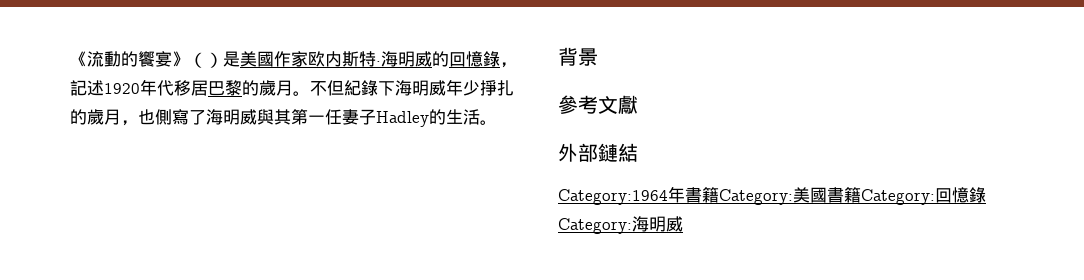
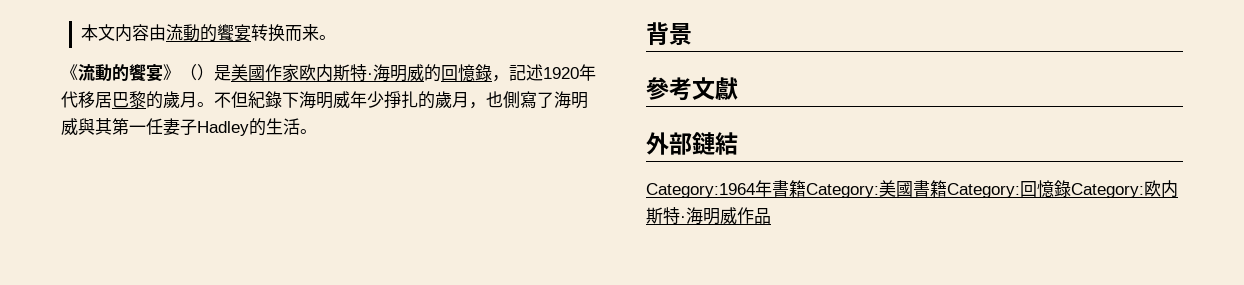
+ 本文内容由流動的饗宴转换而来。
- Category:1964年書籍Category:美國書籍Category:回憶錄Category:海明威
+ Category:1964年書籍Category:美國書籍Category:回憶錄Category:欧内斯特·海明威作品

